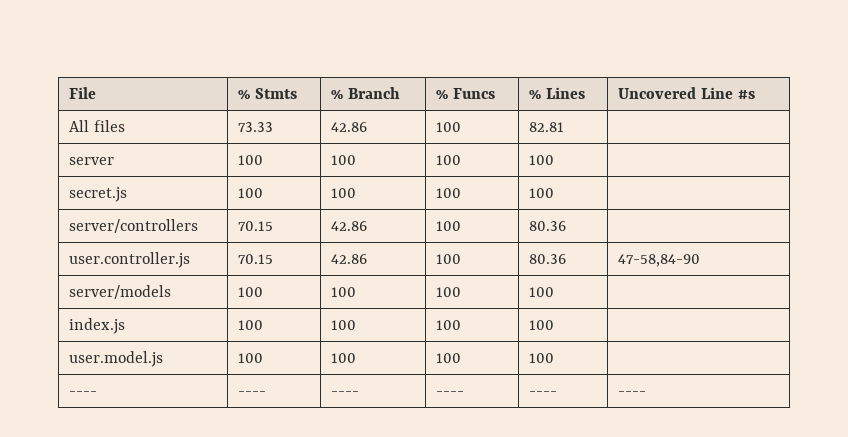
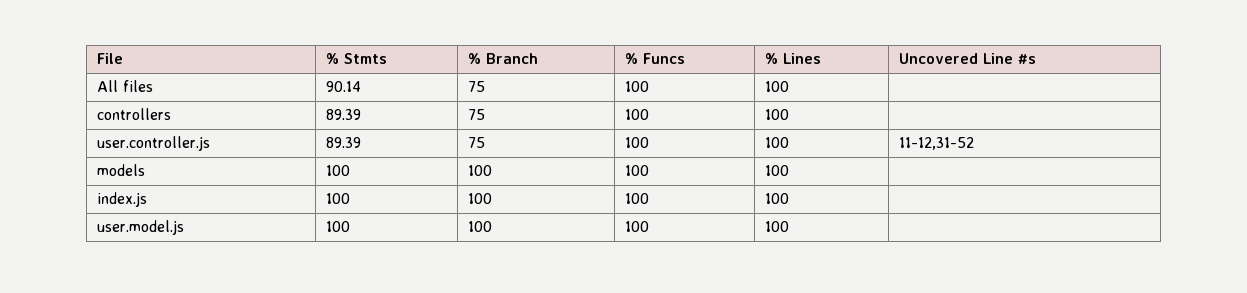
- All files | 73.33 | 42.86 | 100 | 82.81 |
- server | 100 | 100 | 100 | 100 |
- secret.js | 100 | 100 | 100 | 100 |
- server/controllers | 70.15 | 42.86 | 100 | 80.36 |
- user.controller.js | 70.15 | 42.86 | 100 | 80.36 | 47-58,84-90
- server/models | 100 | 100 | 100 | 100 |
+ All files | 90.14 | 75 | 100 | 100 |
+ controllers | 89.39 | 75 | 100 | 100 |
+ user.controller.js | 89.39 | 75 | 100 | 100 | 11-12,31-52
+ models | 100 | 100 | 100 | 100 |
- ---- | ---- | ---- | ---- | ---- | ----

